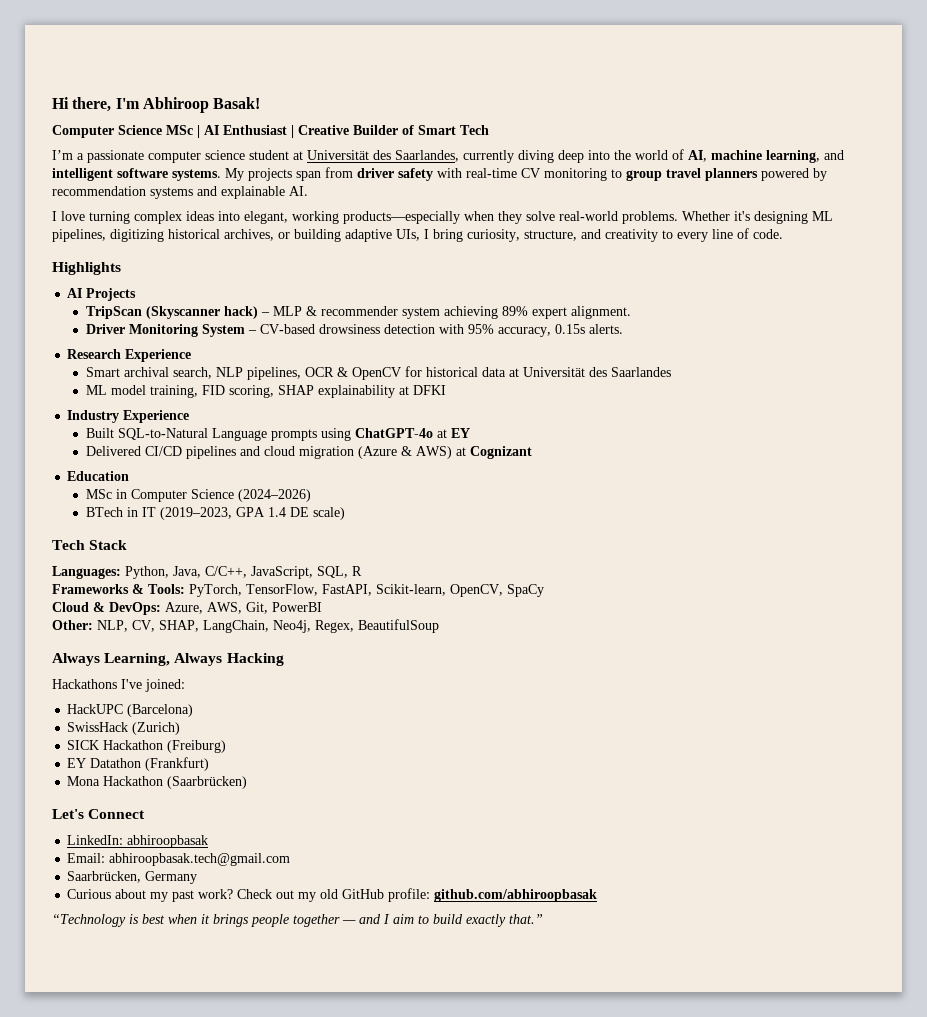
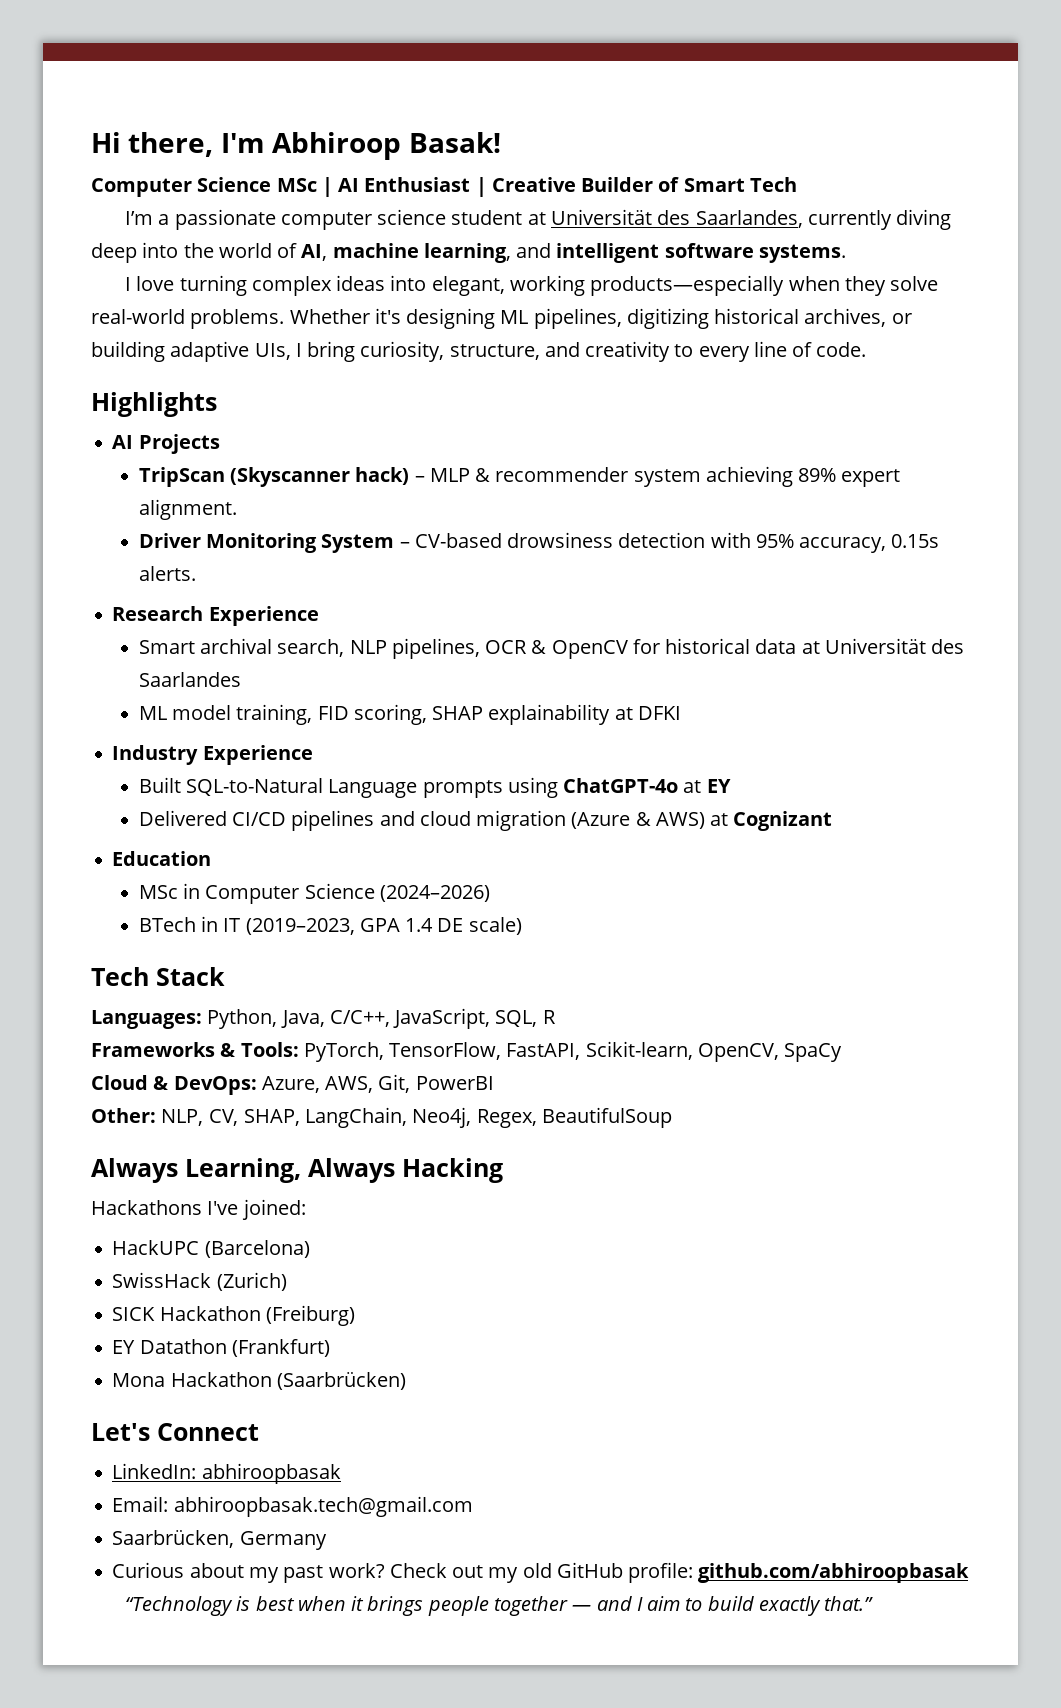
- My projects span from driver safety with real-time CV monitoring to group travel planners powered by recommendation systems and explainable AI.

